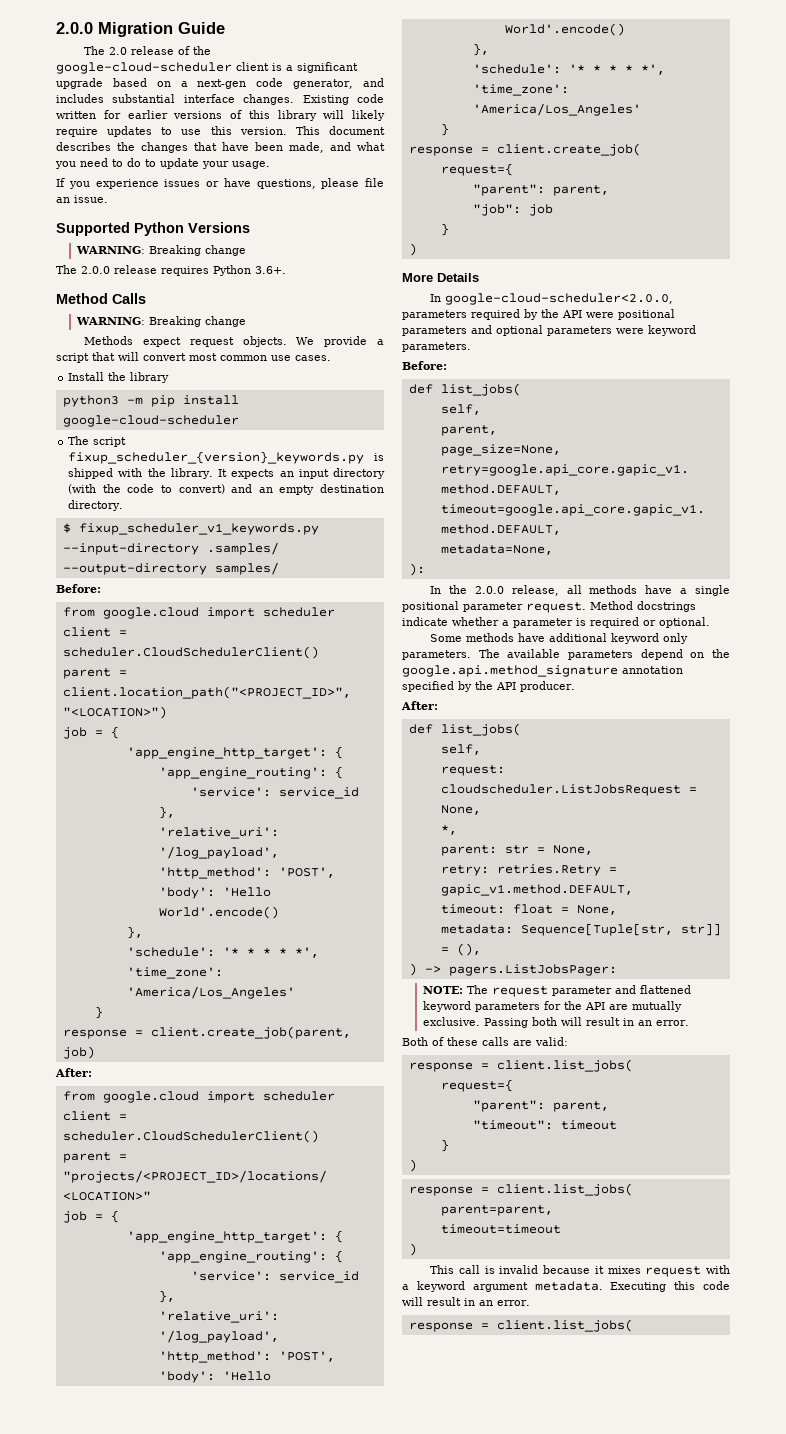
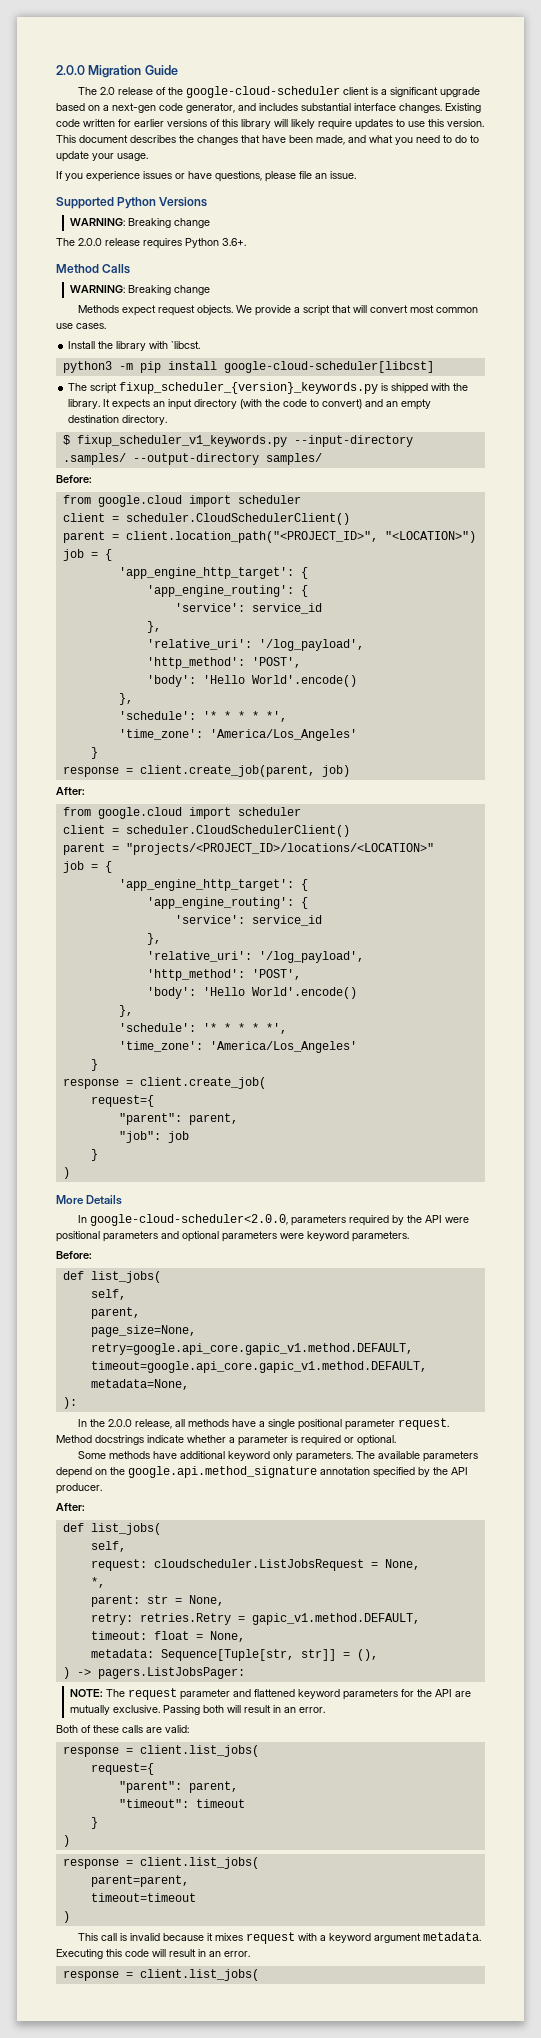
- Install the library
+ Install the library with `libcst.
- python3 -m pip install google-cloud-scheduler
+ python3 -m pip install google-cloud-scheduler[libcst]

